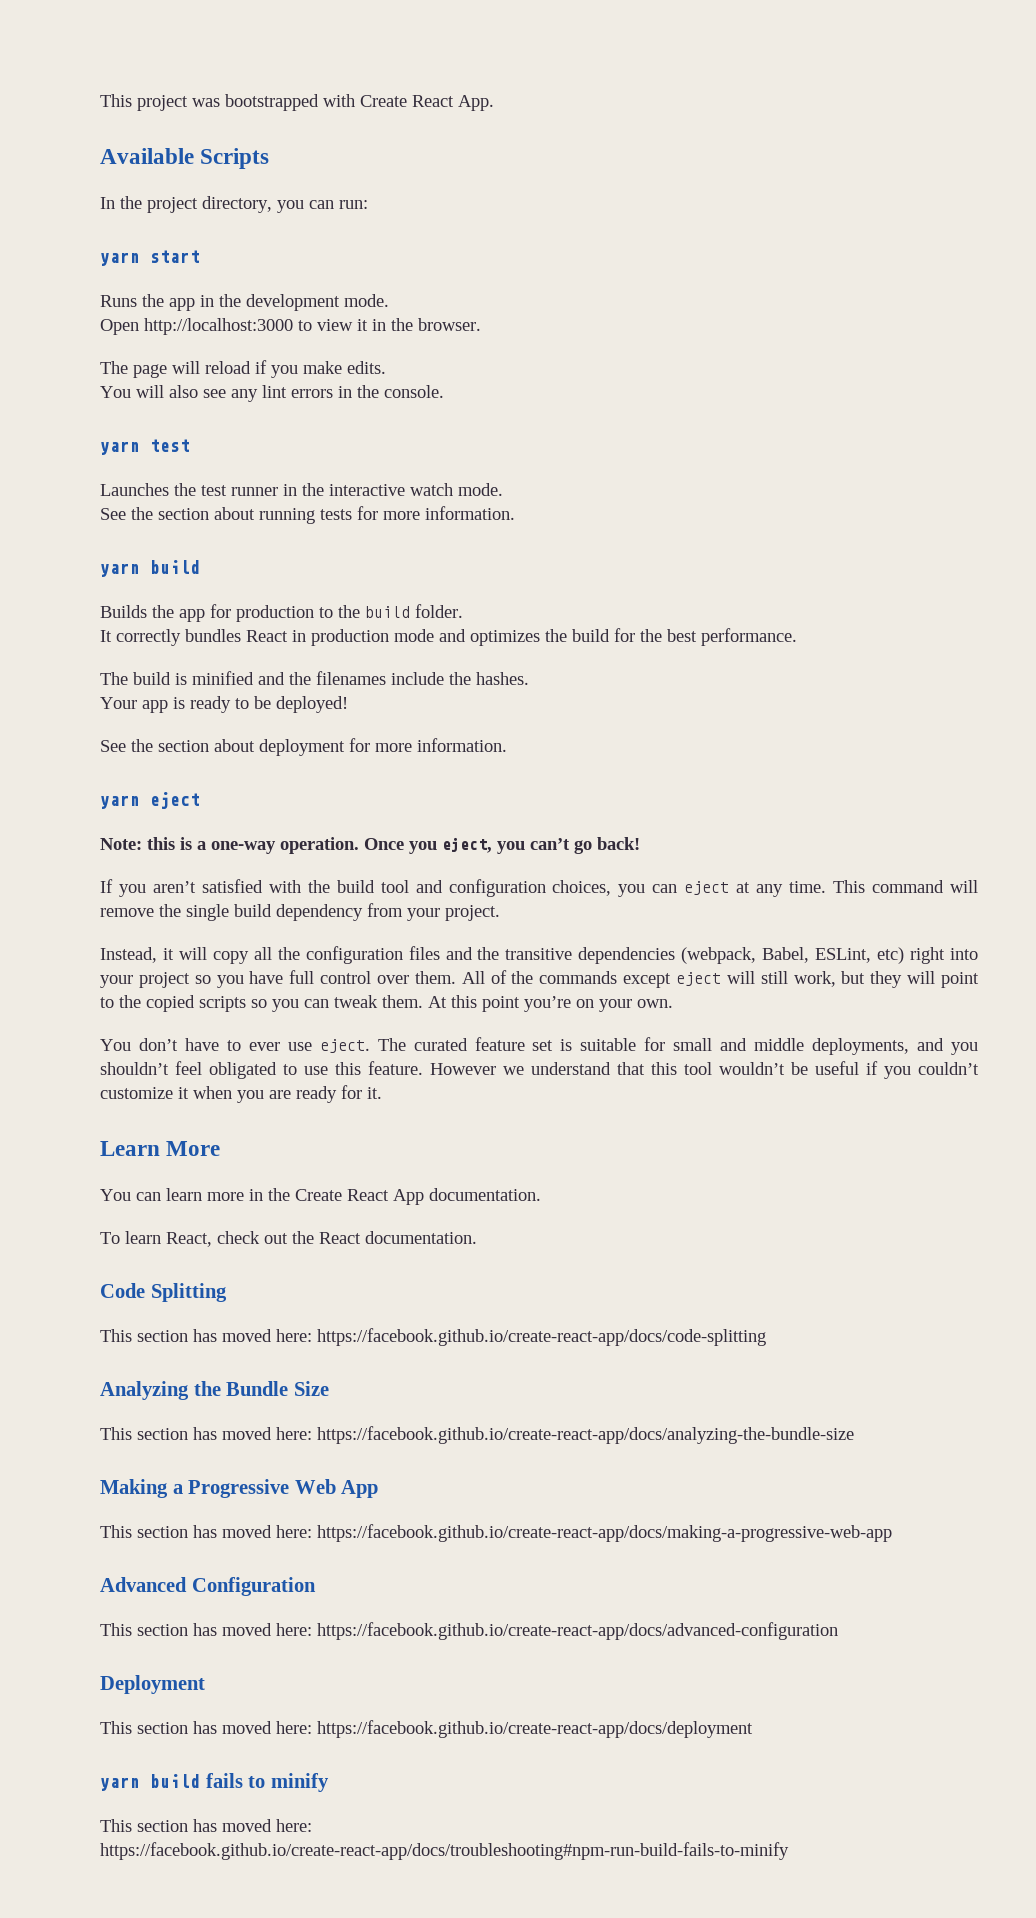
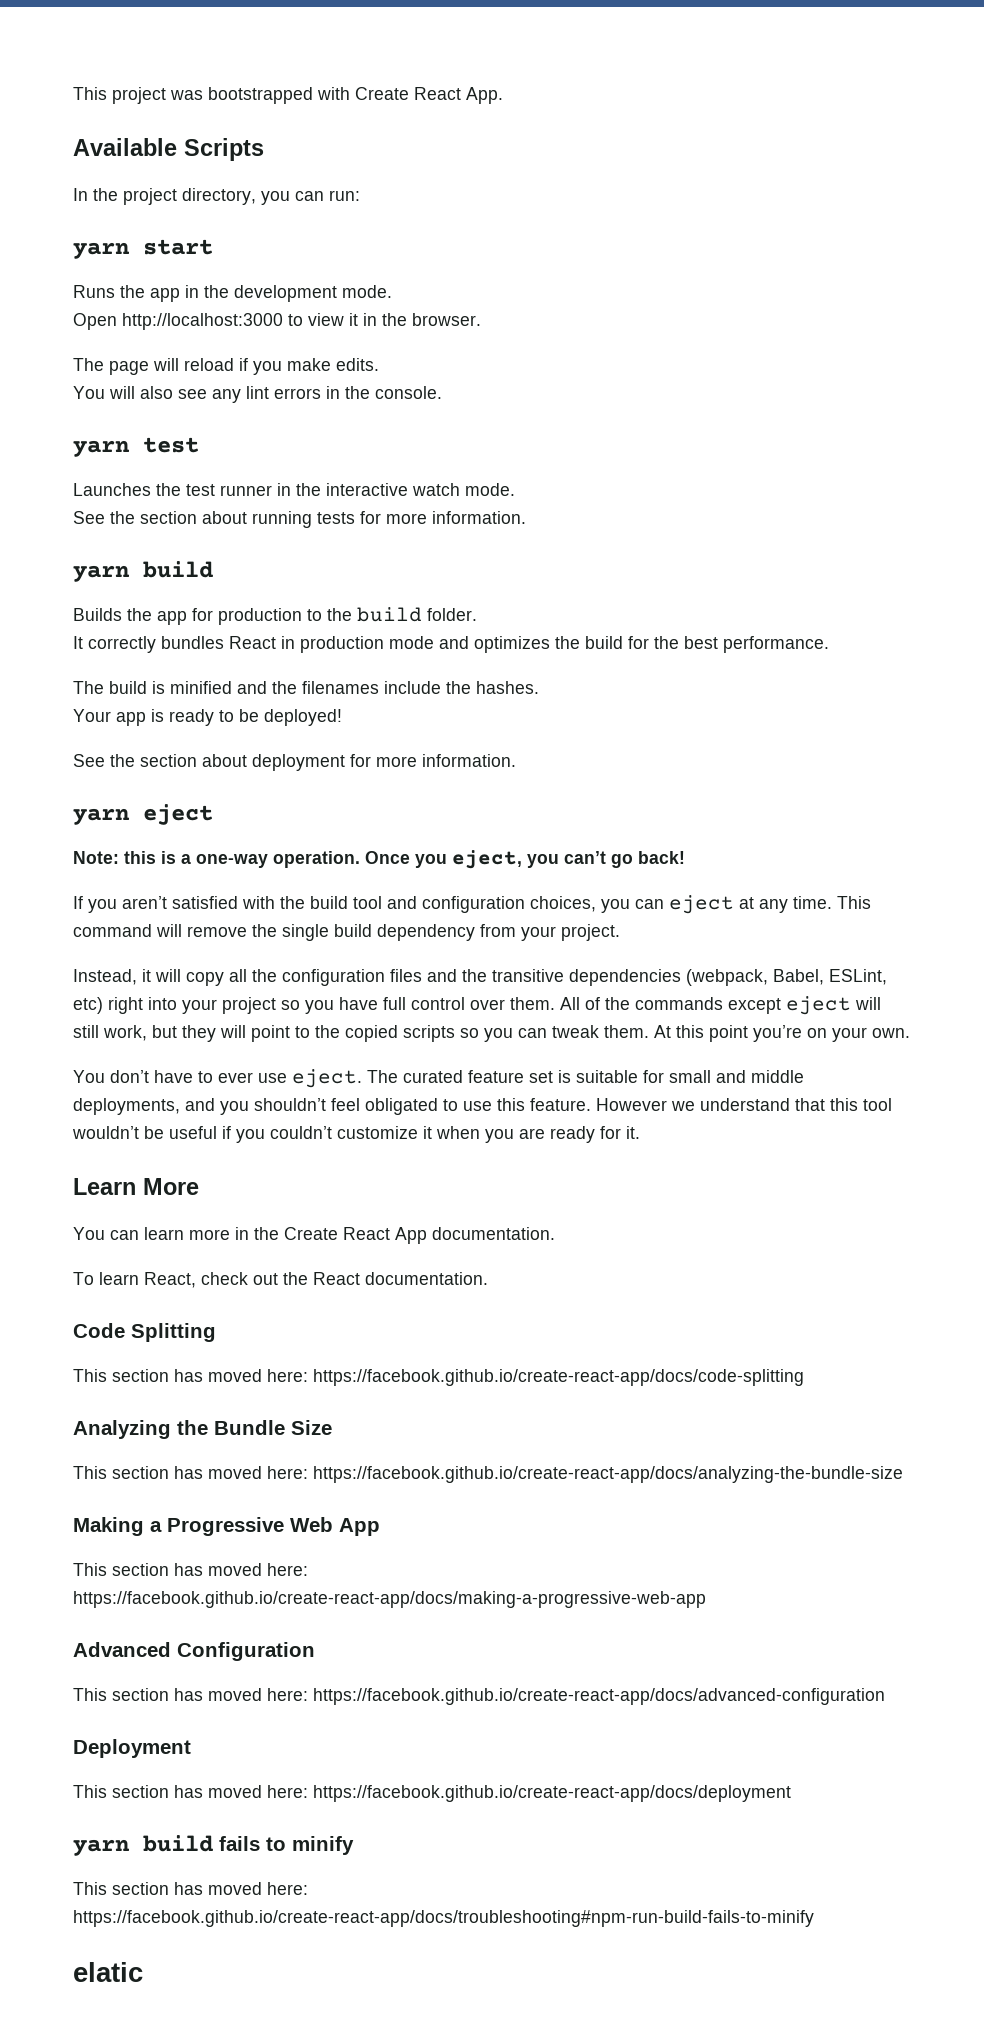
+ elatic

